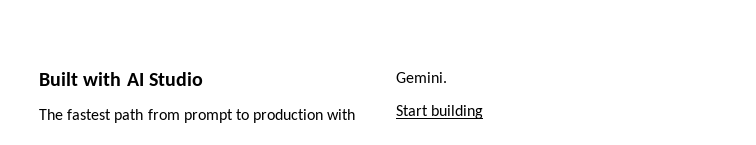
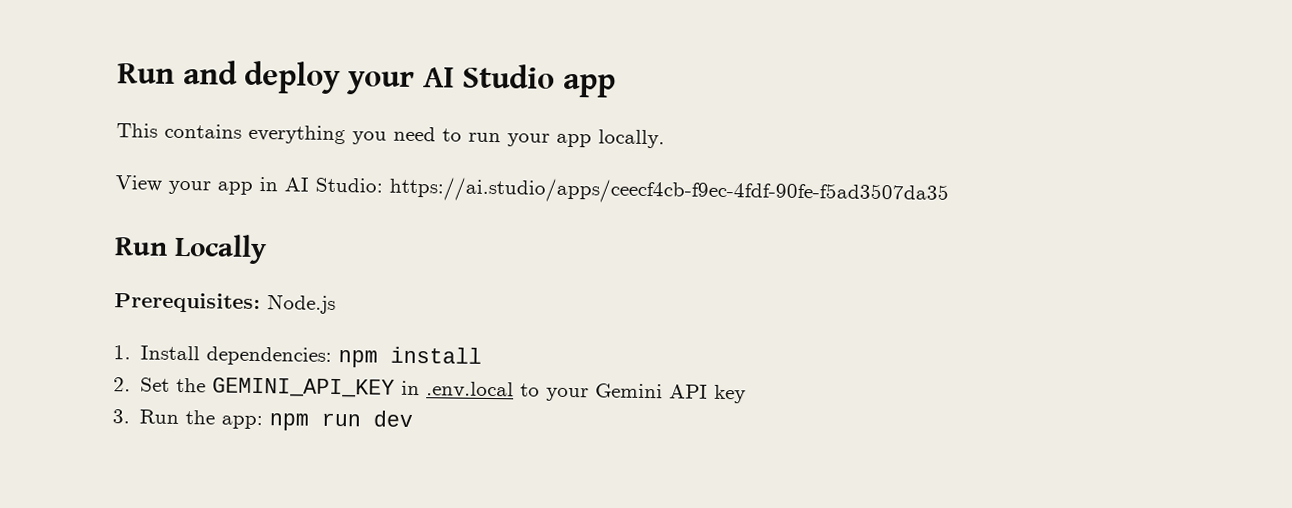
- Built with AI Studio
- The fastest path from prompt to production with Gemini.
- Start building
+ Run and deploy your AI Studio app
+ This contains everything you need to run your app locally.
+ View your app in AI Studio: https://ai.studio/apps/ceecf4cb-f9ec-4fdf-90fe-f5ad3507da35
+ Run Locally
+ Prerequisites: Node.js
+ 1. Install dependencies: npm install
+ 2. Set the GEMINI_API_KEY in .env.local to your Gemini API key
+ 3. Run the app: npm run dev

